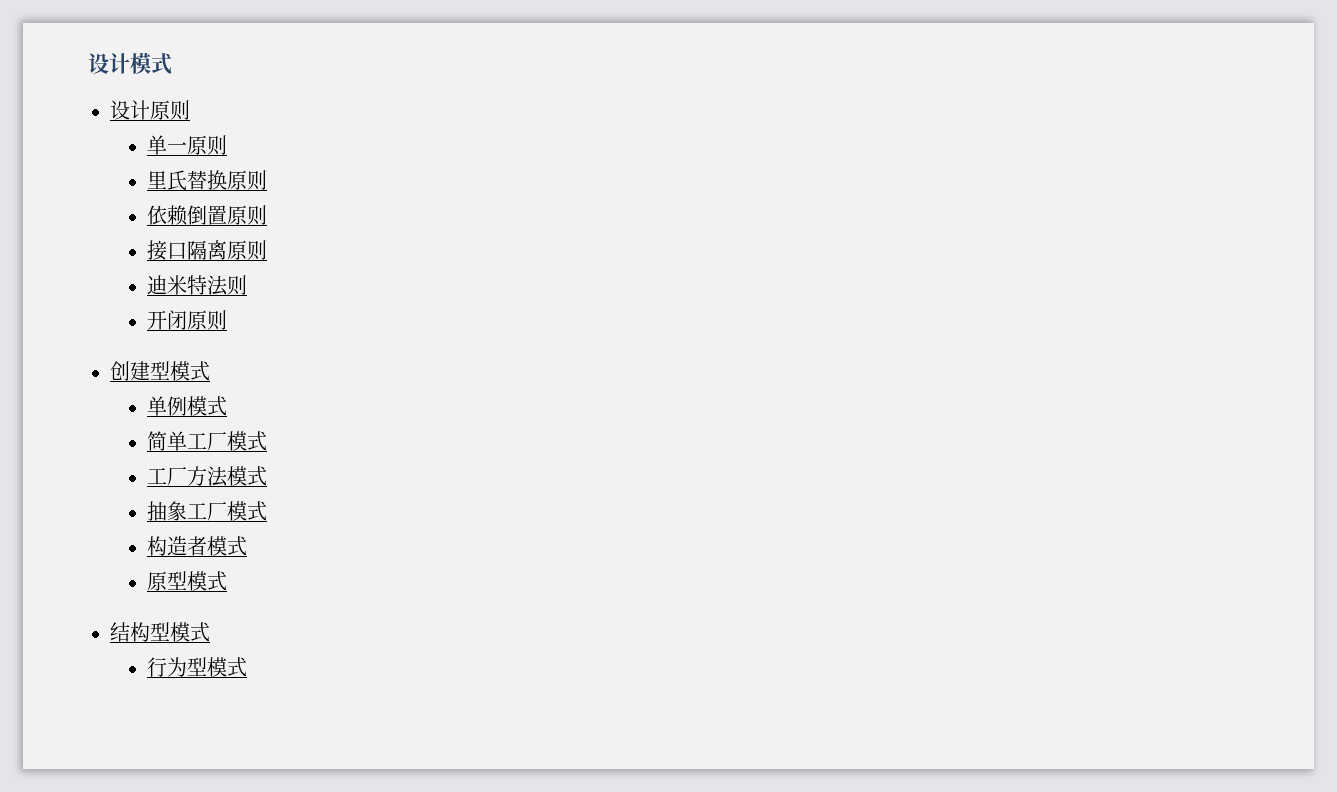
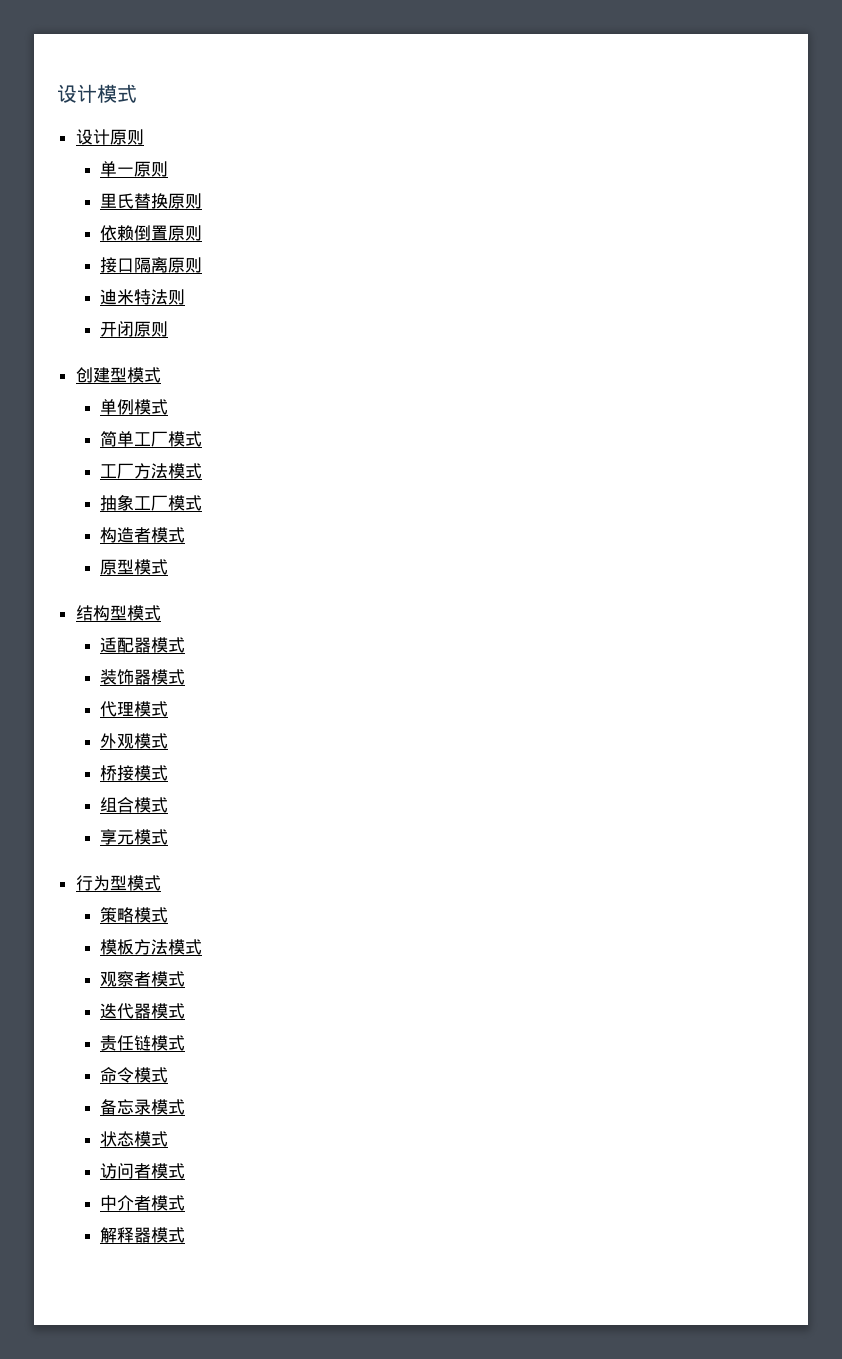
+ 适配器模式
+ 装饰器模式
+ 代理模式
+ 外观模式
+ 桥接模式
+ 组合模式
+ 享元模式
  行为型模式
+ 策略模式
+ 模板方法模式
+ 观察者模式
+ 迭代器模式
+ 责任链模式
+ 命令模式
+ 备忘录模式
+ 状态模式
+ 访问者模式
+ 中介者模式
+ 解释器模式

